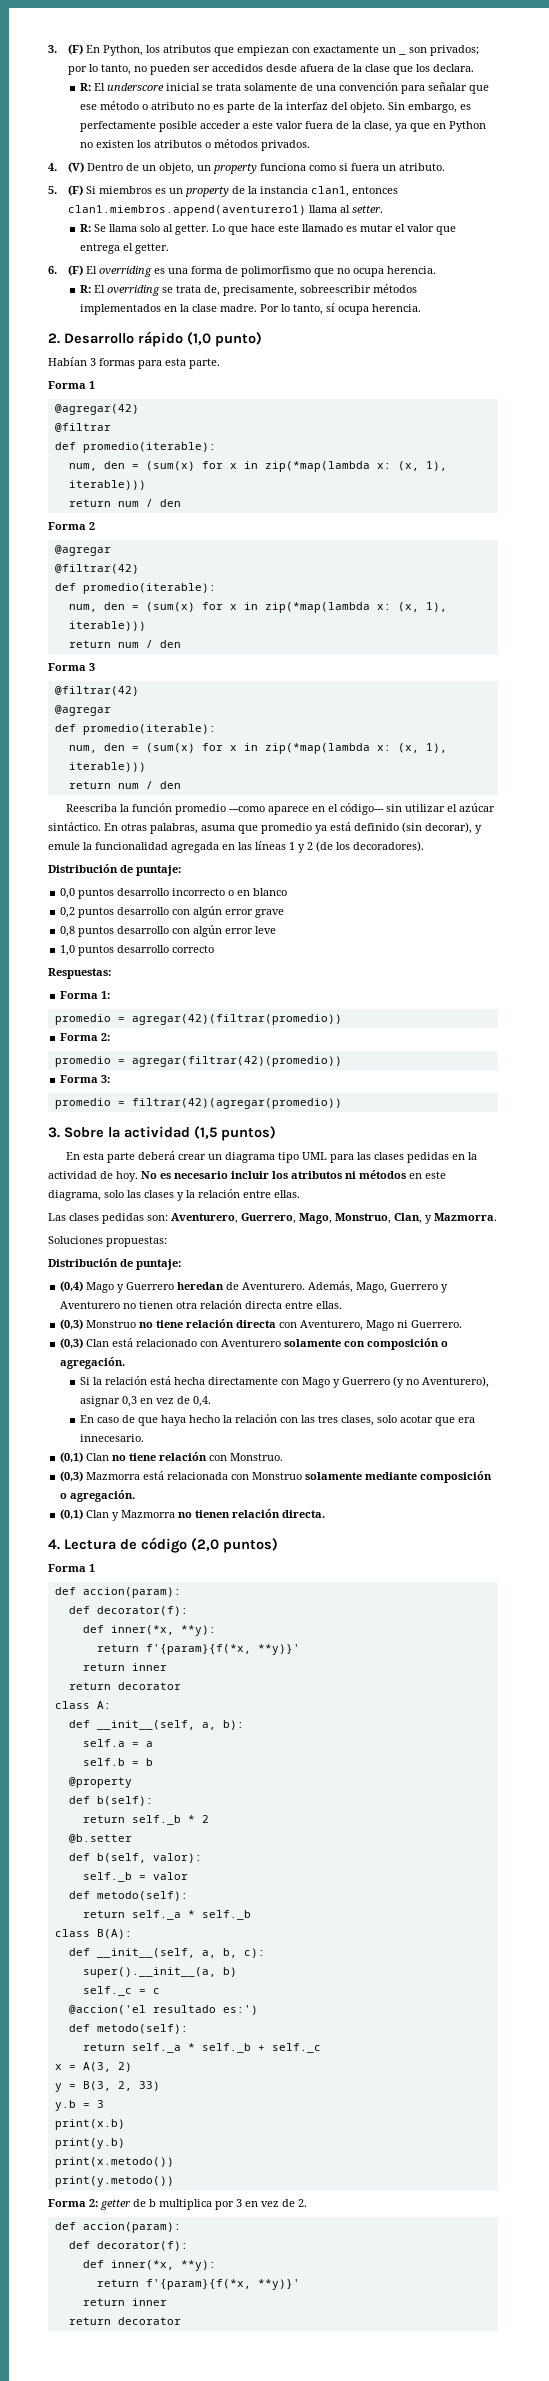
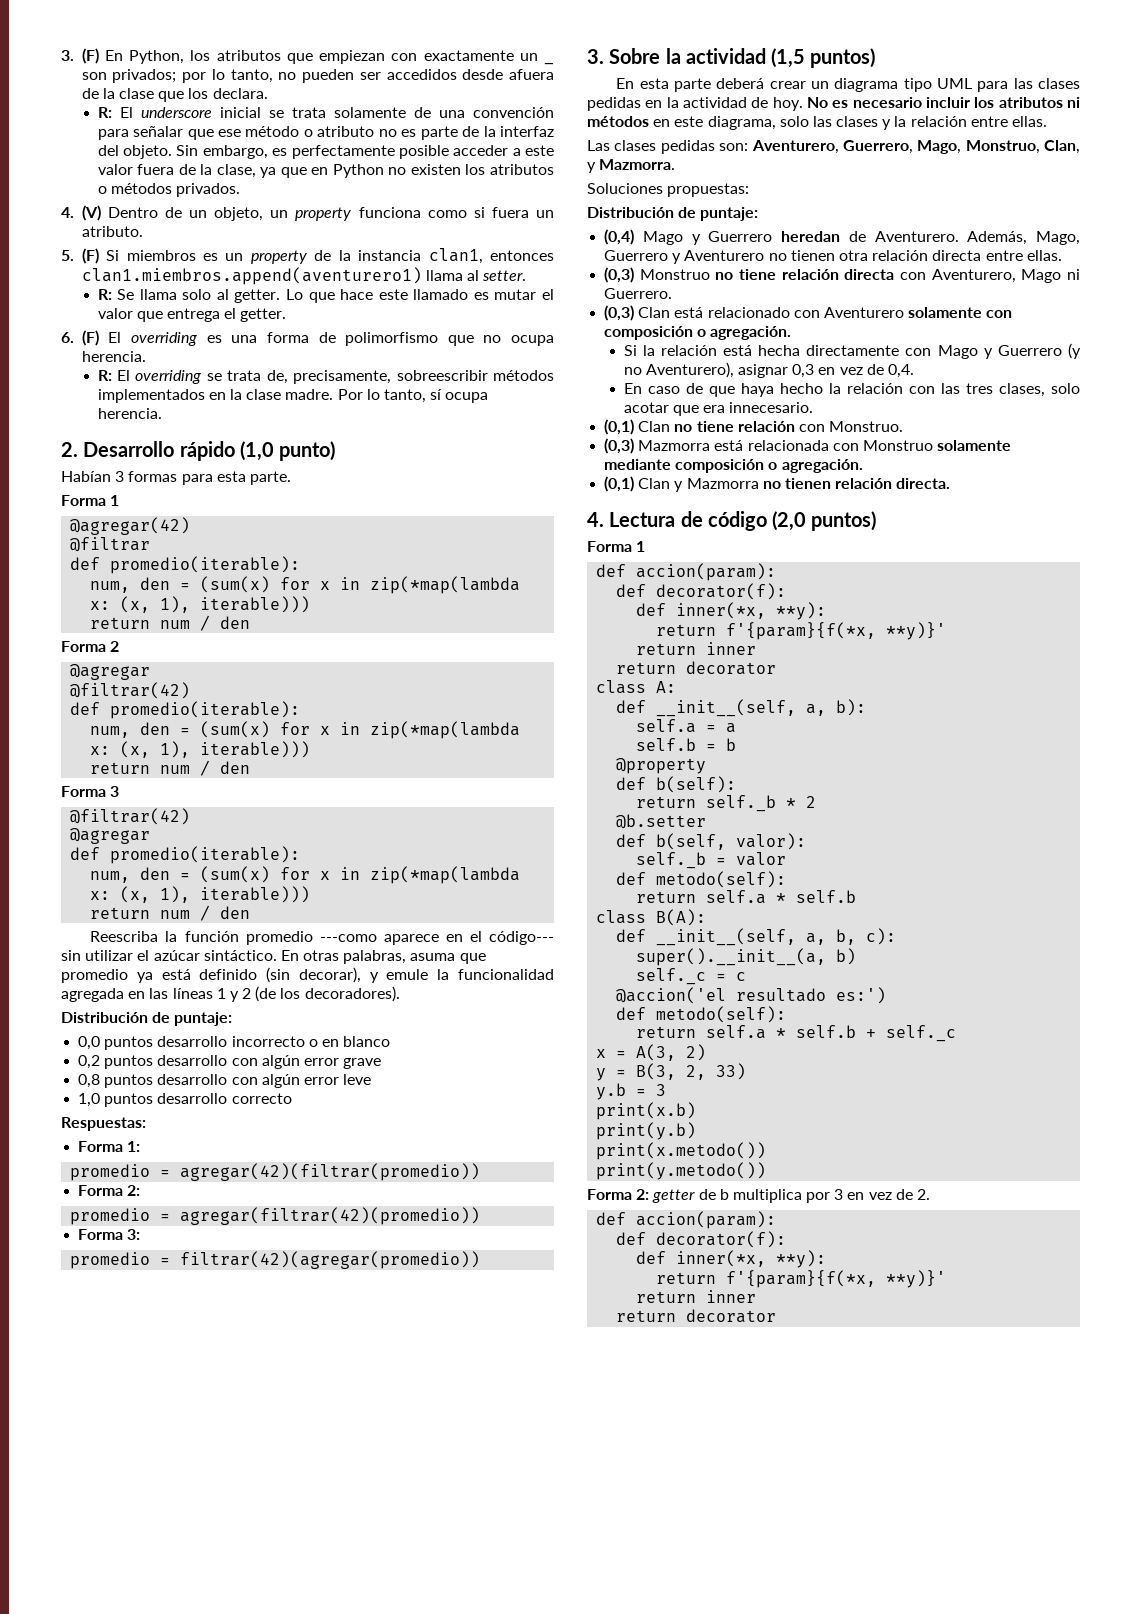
  self._b = valor
  def metodo(self):
- return self._a * self._b
+ return self.a * self.b
- return self._a * self._b + self._c
+ return self.a * self.b + self._c

